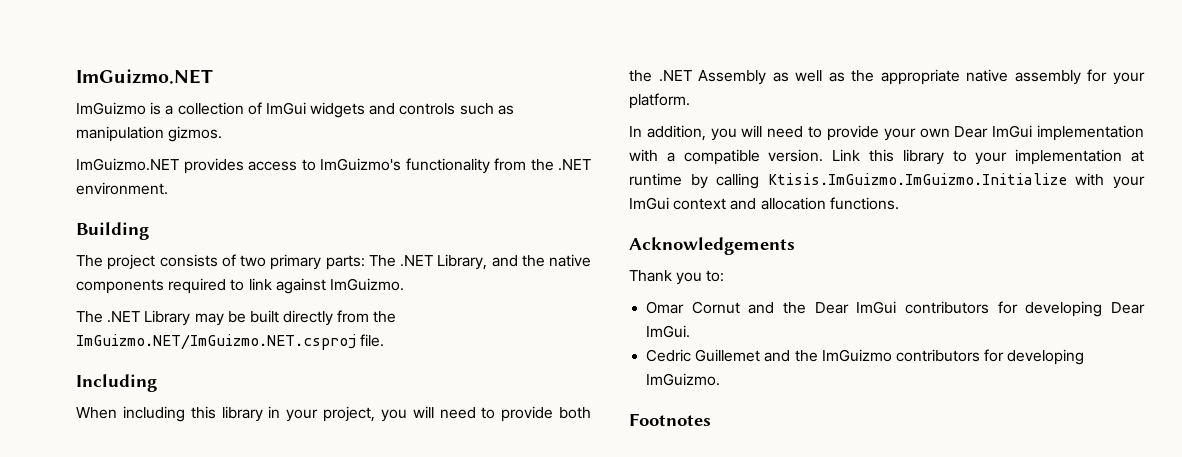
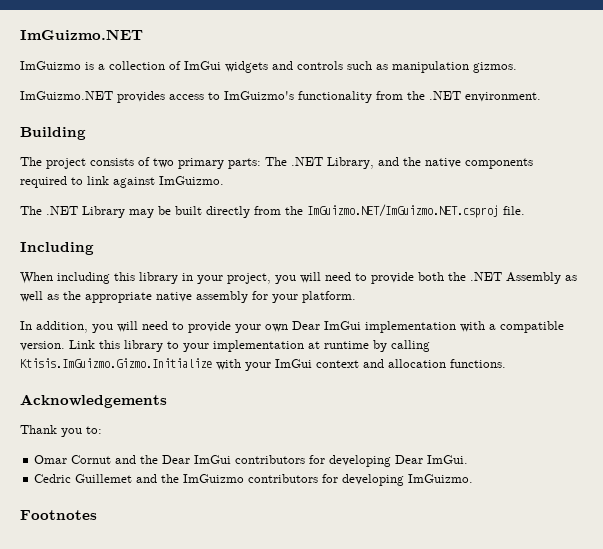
- Link this library to your implementation at runtime by calling Ktisis.ImGuizmo.ImGuizmo.Initialize with your ImGui context and allocation functions.
+ Link this library to your implementation at runtime by calling Ktisis.ImGuizmo.Gizmo.Initialize with your ImGui context and allocation functions.

